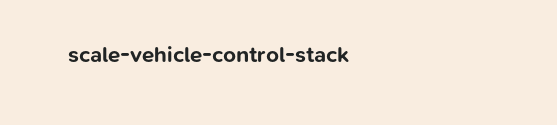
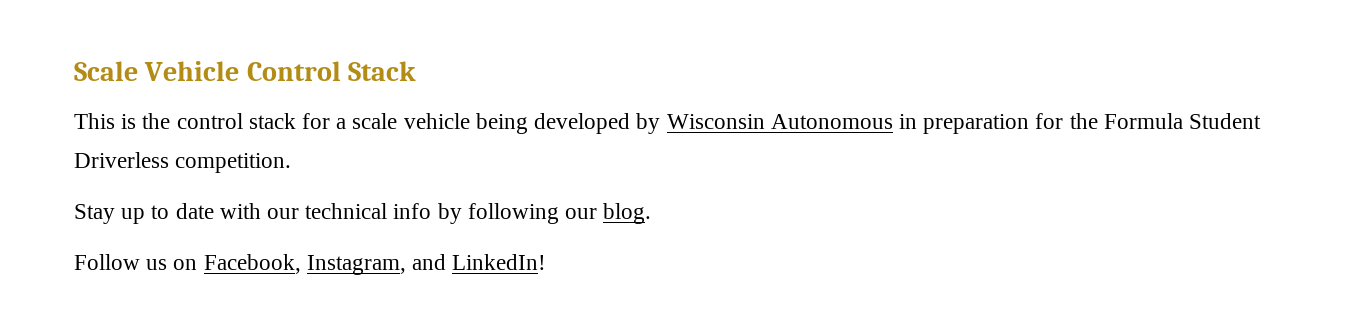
- scale-vehicle-control-stack
+ Scale Vehicle Control Stack
+ This is the control stack for a scale vehicle being developed by Wisconsin Autonomous in preparation for the Formula Student Driverless competition.
+ Stay up to date with our technical info by following our blog.
+ Follow us on Facebook, Instagram, and LinkedIn!

